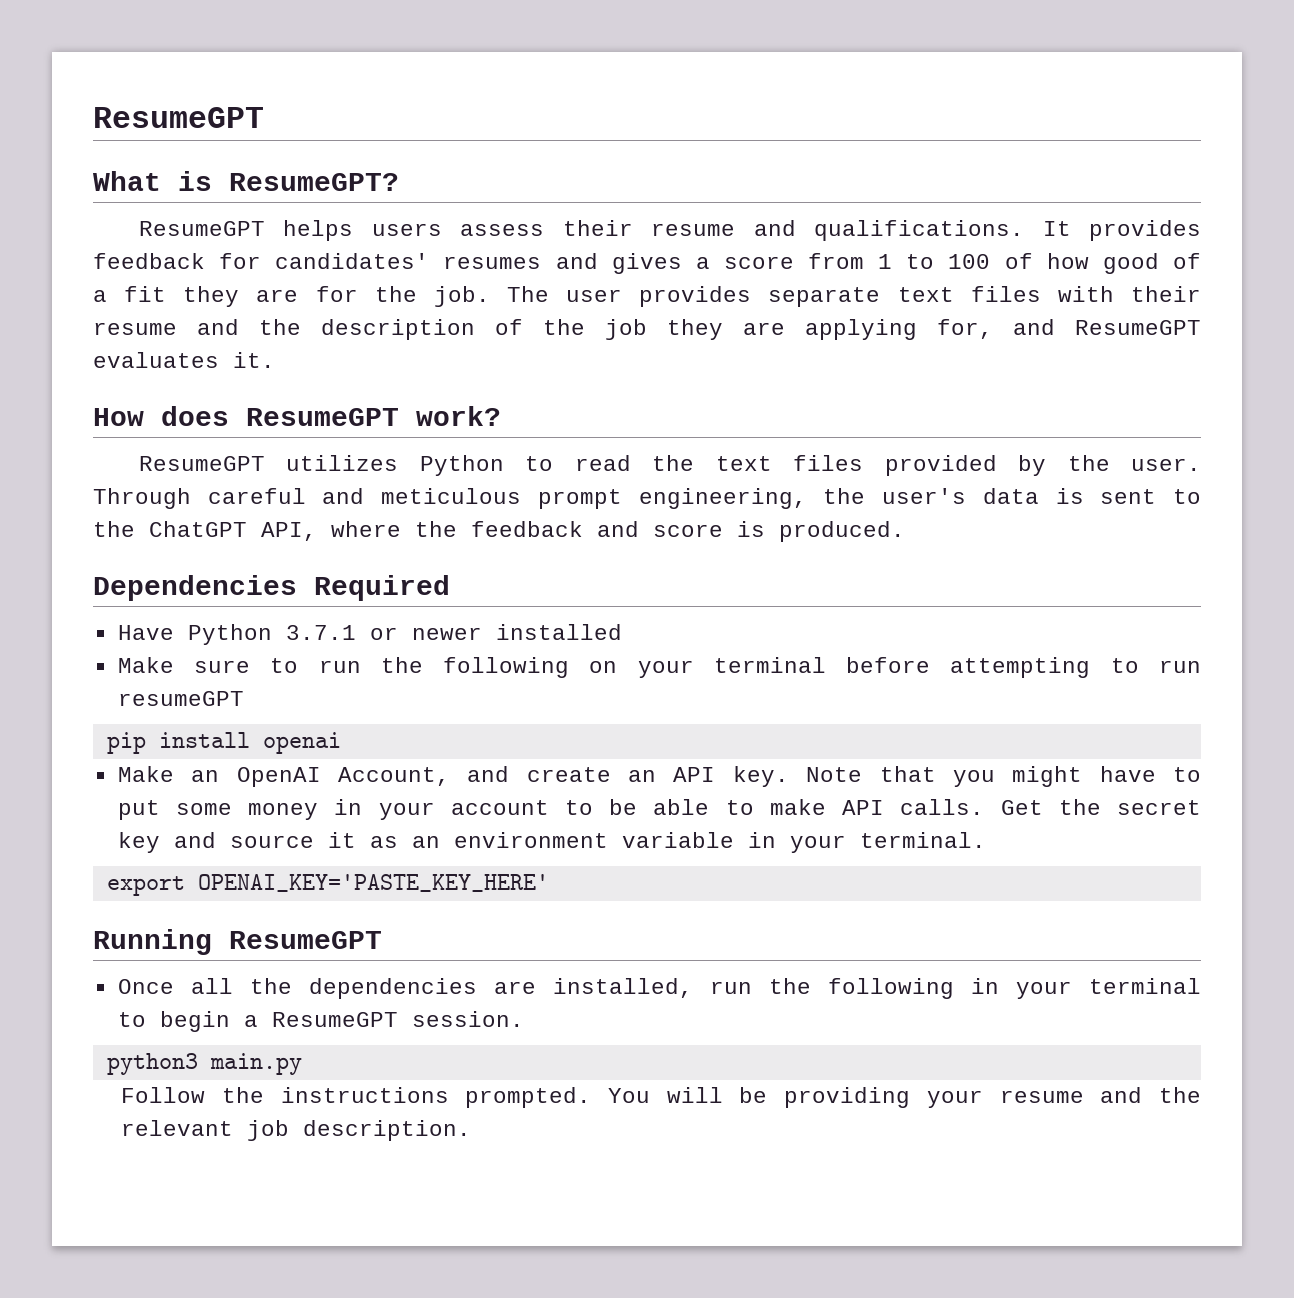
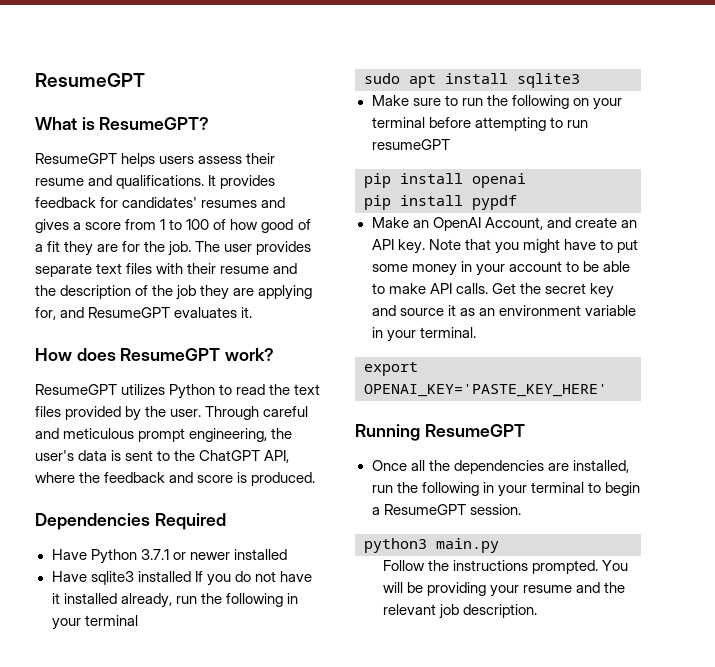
+ Have sqlite3 installed If you do not have it installed already, run the following in your terminal
+ sudo apt install sqlite3
+ pip install pypdf

